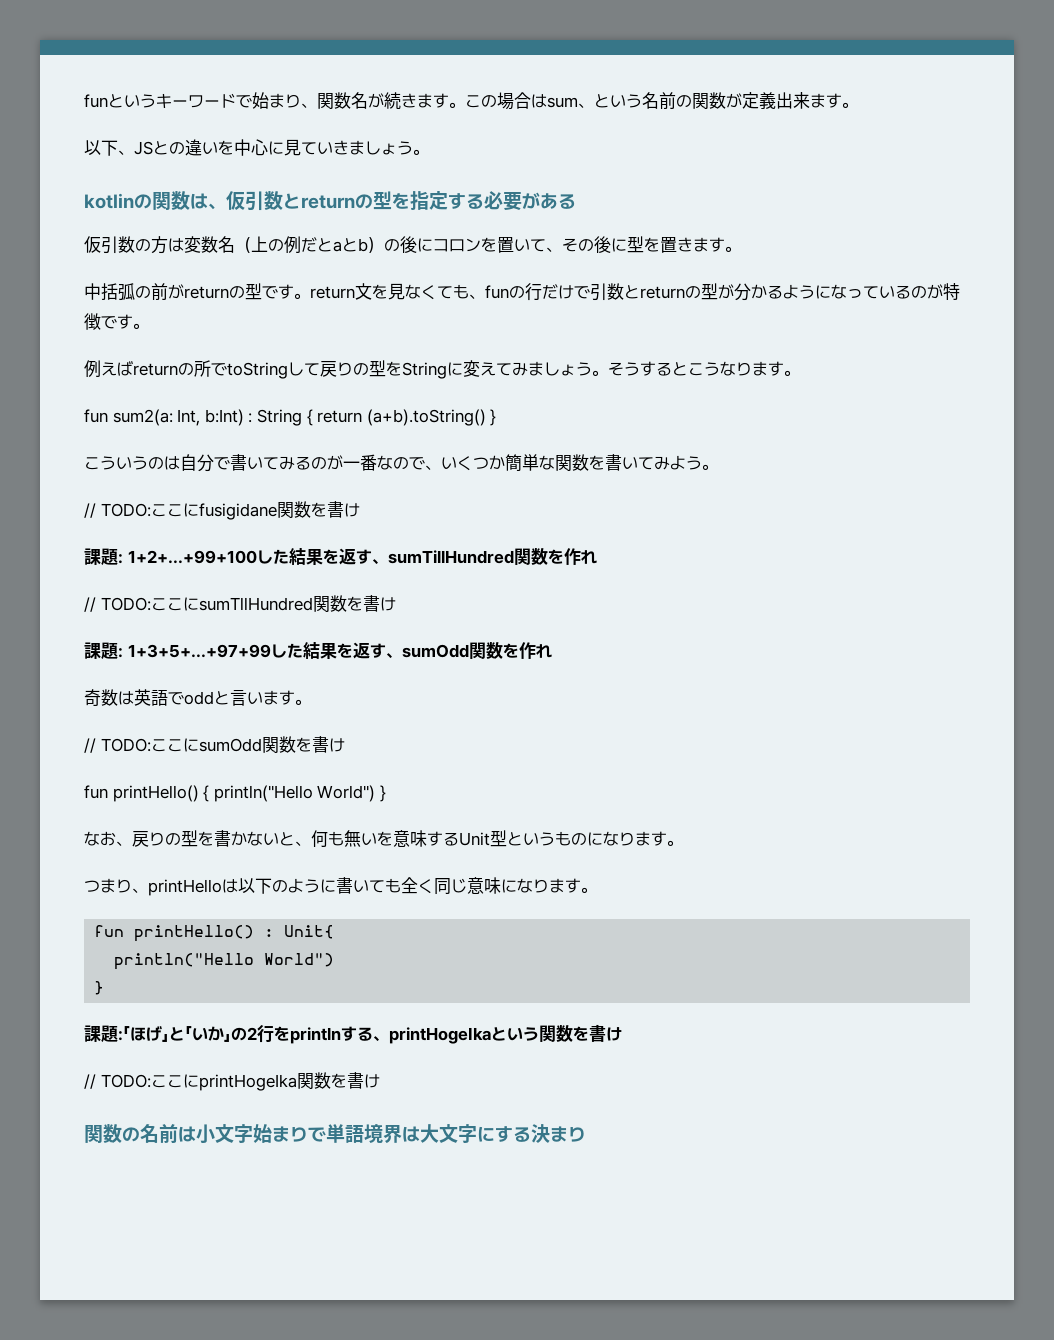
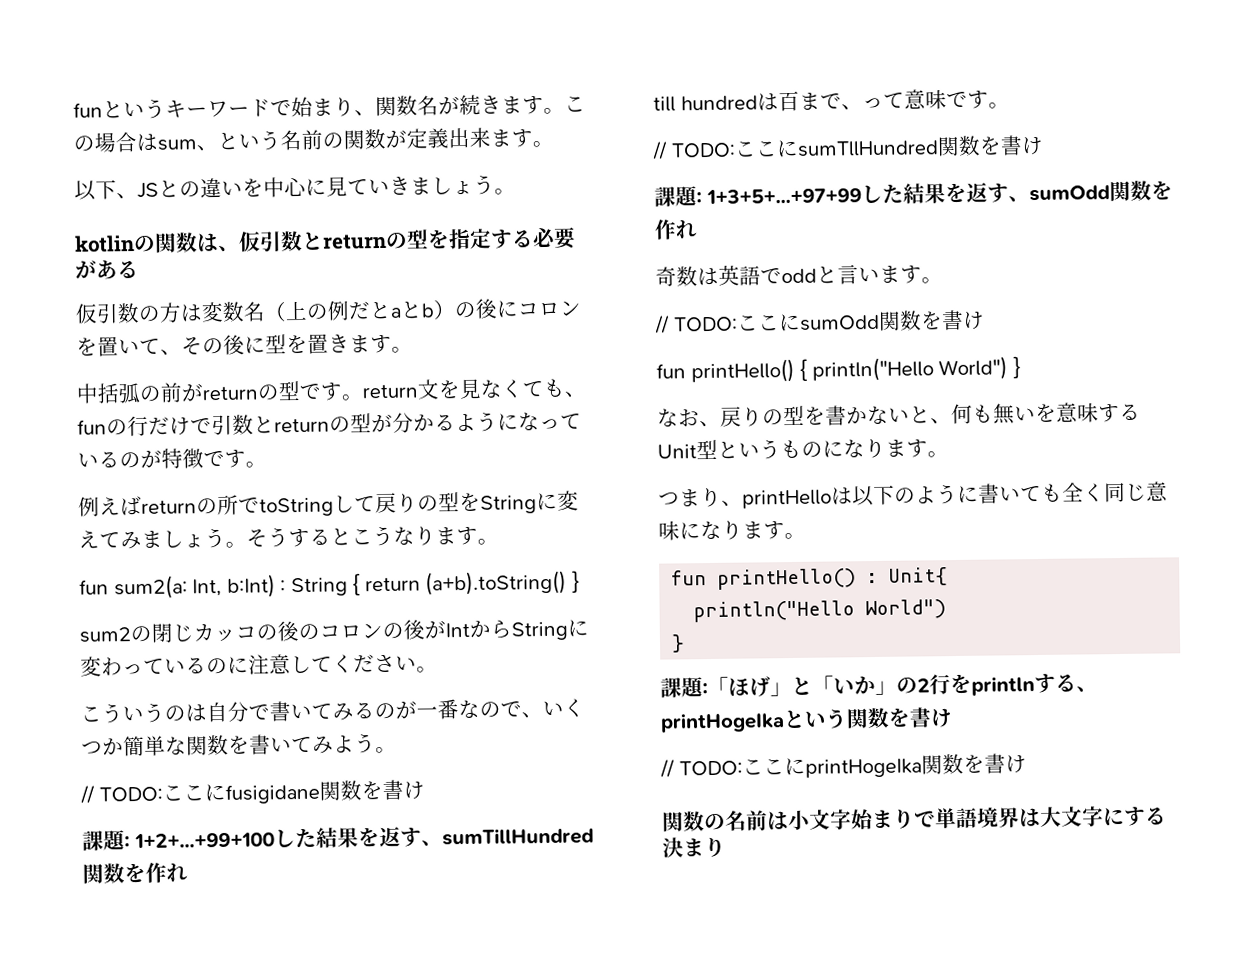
+ sum2の閉じカッコの後のコロンの後がIntからStringに変わっているのに注意してください。
+ till hundredは百まで、って意味です。

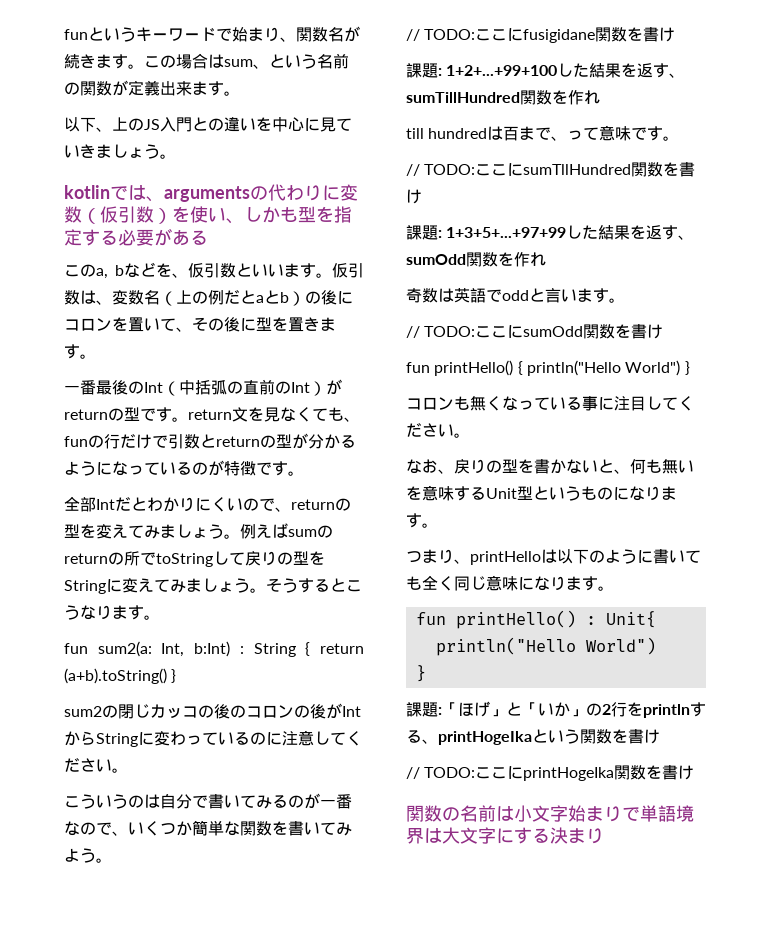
- 以下、JSとの違いを中心に見ていきましょう。
+ 以下、上のJS入門との違いを中心に見ていきましょう。
- kotlinの関数は、仮引数とreturnの型を指定する必要がある
+ kotlinでは、argumentsの代わりに変数（仮引数）を使い、しかも型を指定する必要がある
- 仮引数の方は変数名（上の例だとaとb）の後にコロンを置いて、その後に型を置きます。
+ このa, bなどを、仮引数といいます。仮引数は、変数名（上の例だとaとb）の後にコロンを置いて、その後に型を置きます。
- 中括弧の前がreturnの型です。return文を見なくても、funの行だけで引数とreturnの型が分かるようになっているのが特徴です。
+ 一番最後のInt（中括弧の直前のInt）がreturnの型です。return文を見なくても、funの行だけで引数とreturnの型が分かるようになっているのが特徴です。
- 例えばreturnの所でtoStringして戻りの型をStringに変えてみましょう。
+ 全部Intだとわかりにくいので、returnの型を変えてみましょう。例えばsumのreturnの所でtoStringして戻りの型をStringに変えてみましょう。
+ コロンも無くなっている事に注目してください。

